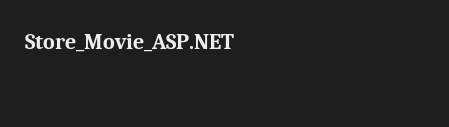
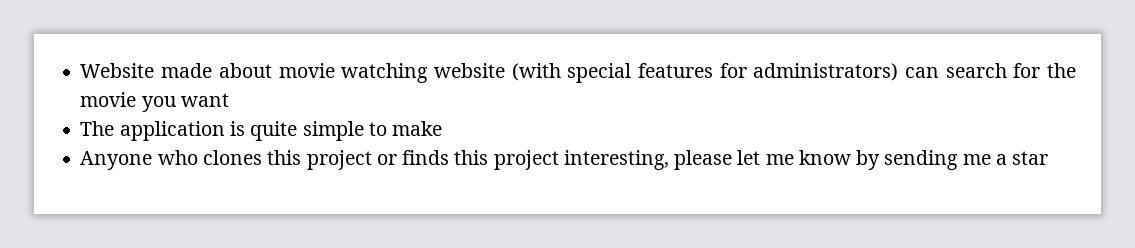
- Store_Movie_ASP.NET
+ Website made about movie watching website (with special features for administrators) can search for the movie you want
+ The application is quite simple to make
+ Anyone who clones this project or finds this project interesting, please let me know by sending me a star

